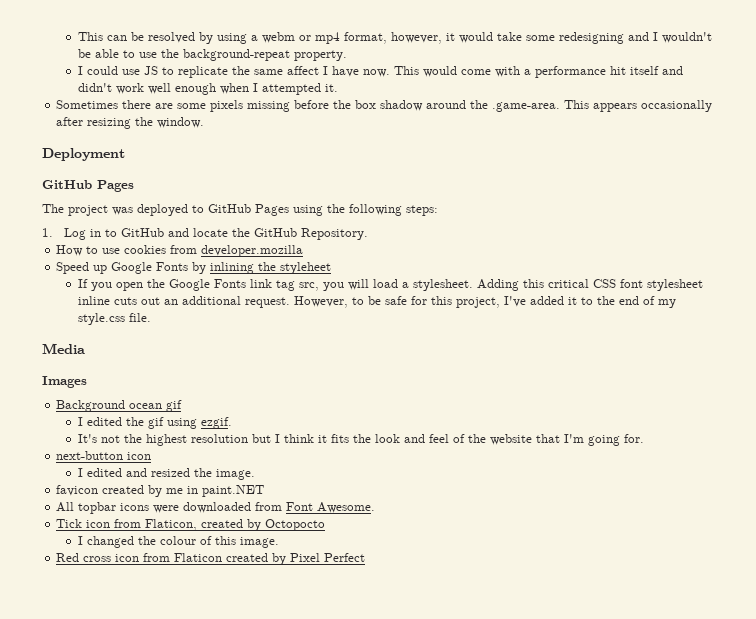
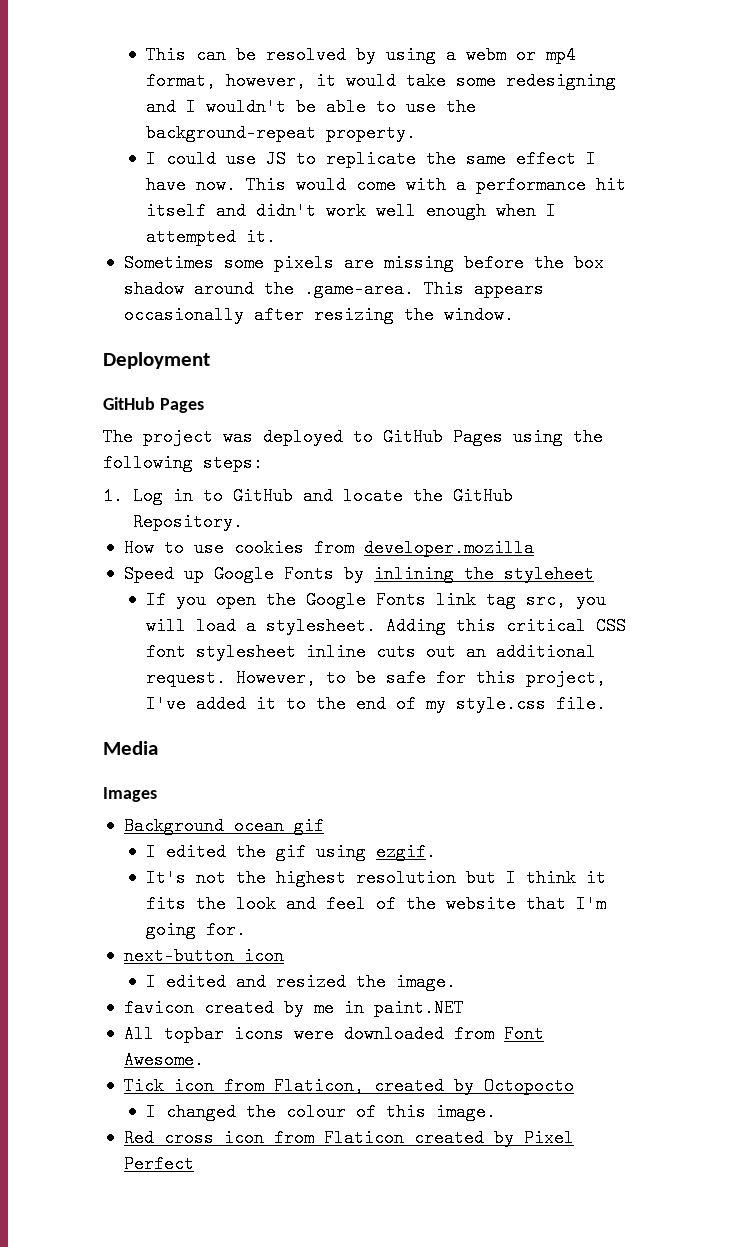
- I could use JS to replicate the same affect I have now.
+ I could use JS to replicate the same effect I have now.
- Sometimes there are some pixels missing before the box shadow around the .game-area. This appears occasionally after resizing the window.
+ Sometimes some pixels are missing before the box shadow around the .game-area. This appears occasionally after resizing the window.

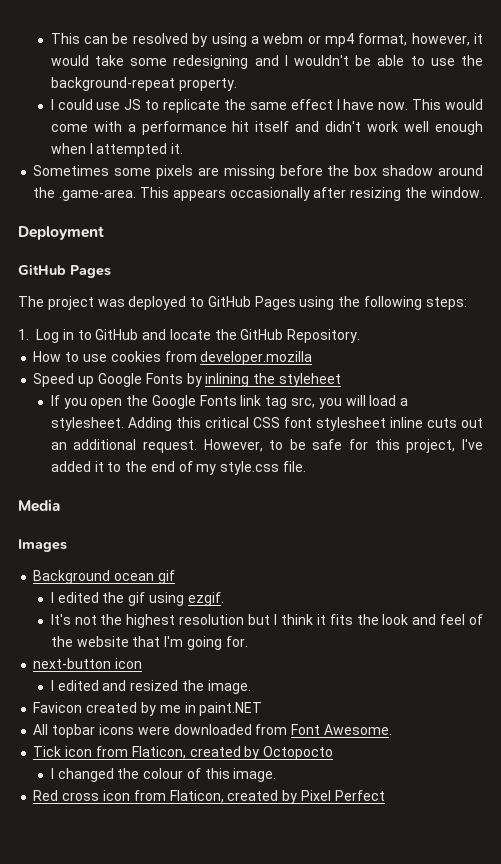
- favicon created by me in paint.NET
+ Favicon created by me in paint.NET
- Red cross icon from Flaticon created by Pixel Perfect
+ Red cross icon from Flaticon, created by Pixel Perfect

